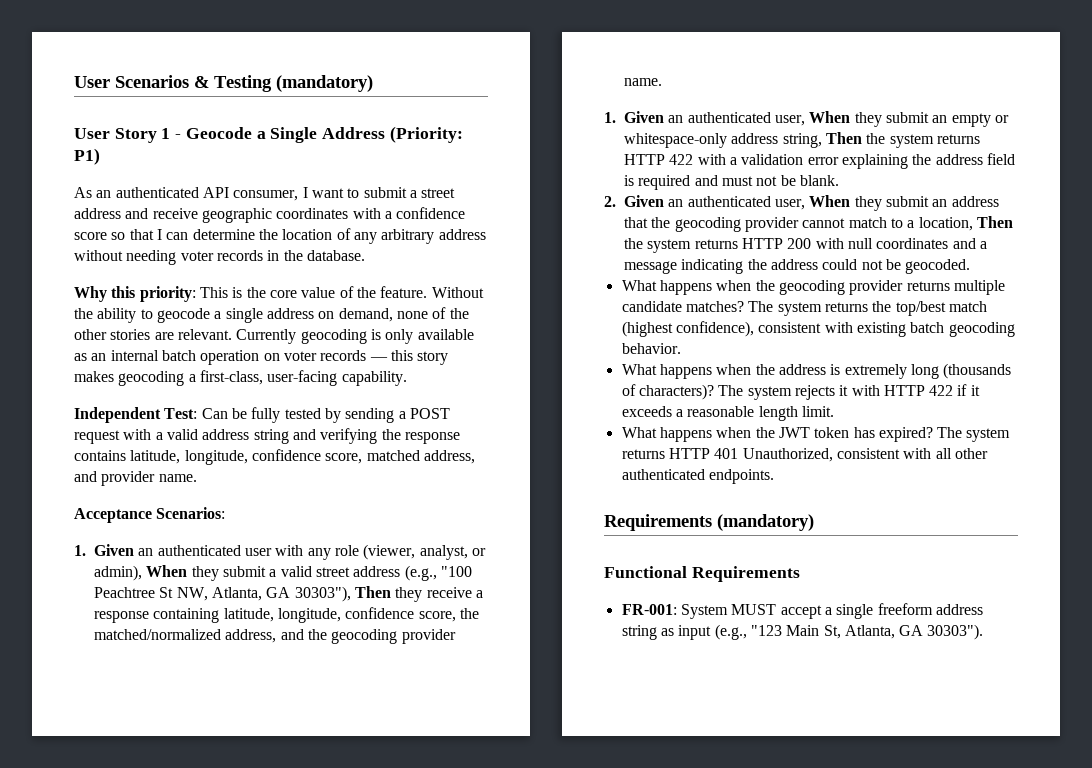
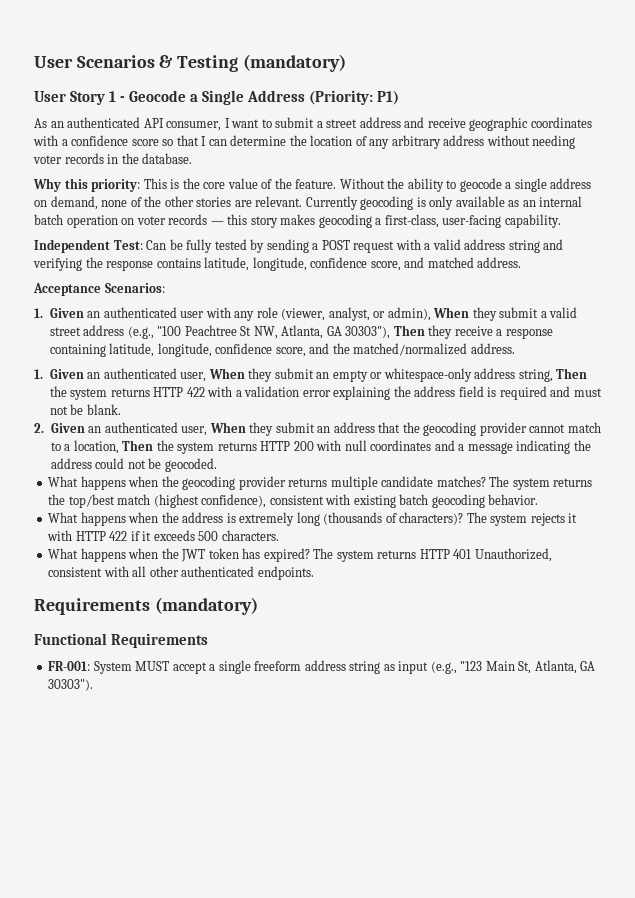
- Independent Test: Can be fully tested by sending a POST request with a valid address string and verifying the response contains latitude, longitude, confidence score, matched address, and provider name.
+ Independent Test: Can be fully tested by sending a POST request with a valid address string and verifying the response contains latitude, longitude, confidence score, and matched address.
- 1. Given an authenticated user with any role (viewer, analyst, or admin), When they submit a valid street address (e.g., "100 Peachtree St NW, Atlanta, GA 30303"), Then they receive a response containing latitude, longitude, confidence score, the matched/normalized address, and the geocoding provider name.
+ 1. Given an authenticated user with any role (viewer, analyst, or admin), When they submit a valid street address (e.g., "100 Peachtree St NW, Atlanta, GA 30303"), Then they receive a response containing latitude, longitude, confidence score, and the matched/normalized address.
- The system rejects it with HTTP 422 if it exceeds a reasonable length limit.
+ The system rejects it with HTTP 422 if it exceeds 500 characters.

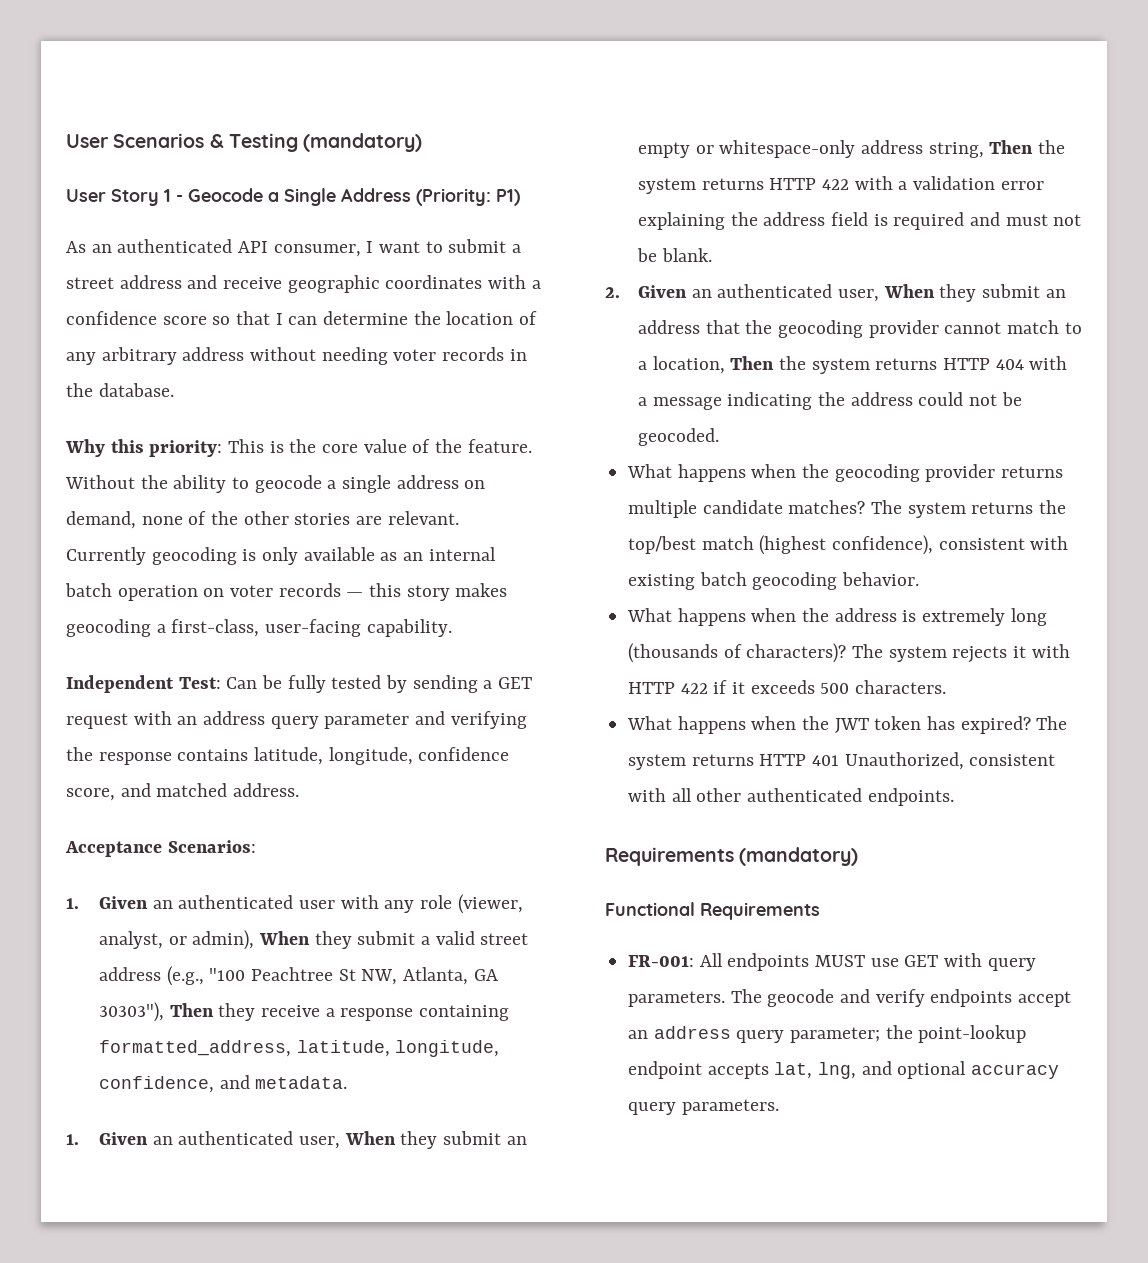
- Independent Test: Can be fully tested by sending a POST request with a valid address string and verifying the response contains latitude, longitude, confidence score, and matched address.
+ Independent Test: Can be fully tested by sending a GET request with an address query parameter and verifying the response contains latitude, longitude, confidence score, and matched address.
- 1. Given an authenticated user with any role (viewer, analyst, or admin), When they submit a valid street address (e.g., "100 Peachtree St NW, Atlanta, GA 30303"), Then they receive a response containing latitude, longitude, confidence score, and the matched/normalized address.
+ 1. Given an authenticated user with any role (viewer, analyst, or admin), When they submit a valid street address (e.g., "100 Peachtree St NW, Atlanta, GA 30303"), Then they receive a response containing formatted_address, latitude, longitude, confidence, and metadata.
- 2. Given an authenticated user, When they submit an address that the geocoding provider cannot match to a location, Then the system returns HTTP 200 with null coordinates and a message indicating the address could not be geocoded.
+ 2. Given an authenticated user, When they submit an address that the geocoding provider cannot match to a location, Then the system returns HTTP 404 with a message indicating the address could not be geocoded.
- FR-001: System MUST accept a single freeform address string as input (e.g., "123 Main St, Atlanta, GA 30303").
+ FR-001: All endpoints MUST use GET with query parameters. The geocode and verify endpoints accept an address query parameter; the point-lookup endpoint accepts lat, lng, and optional accuracy query parameters.

